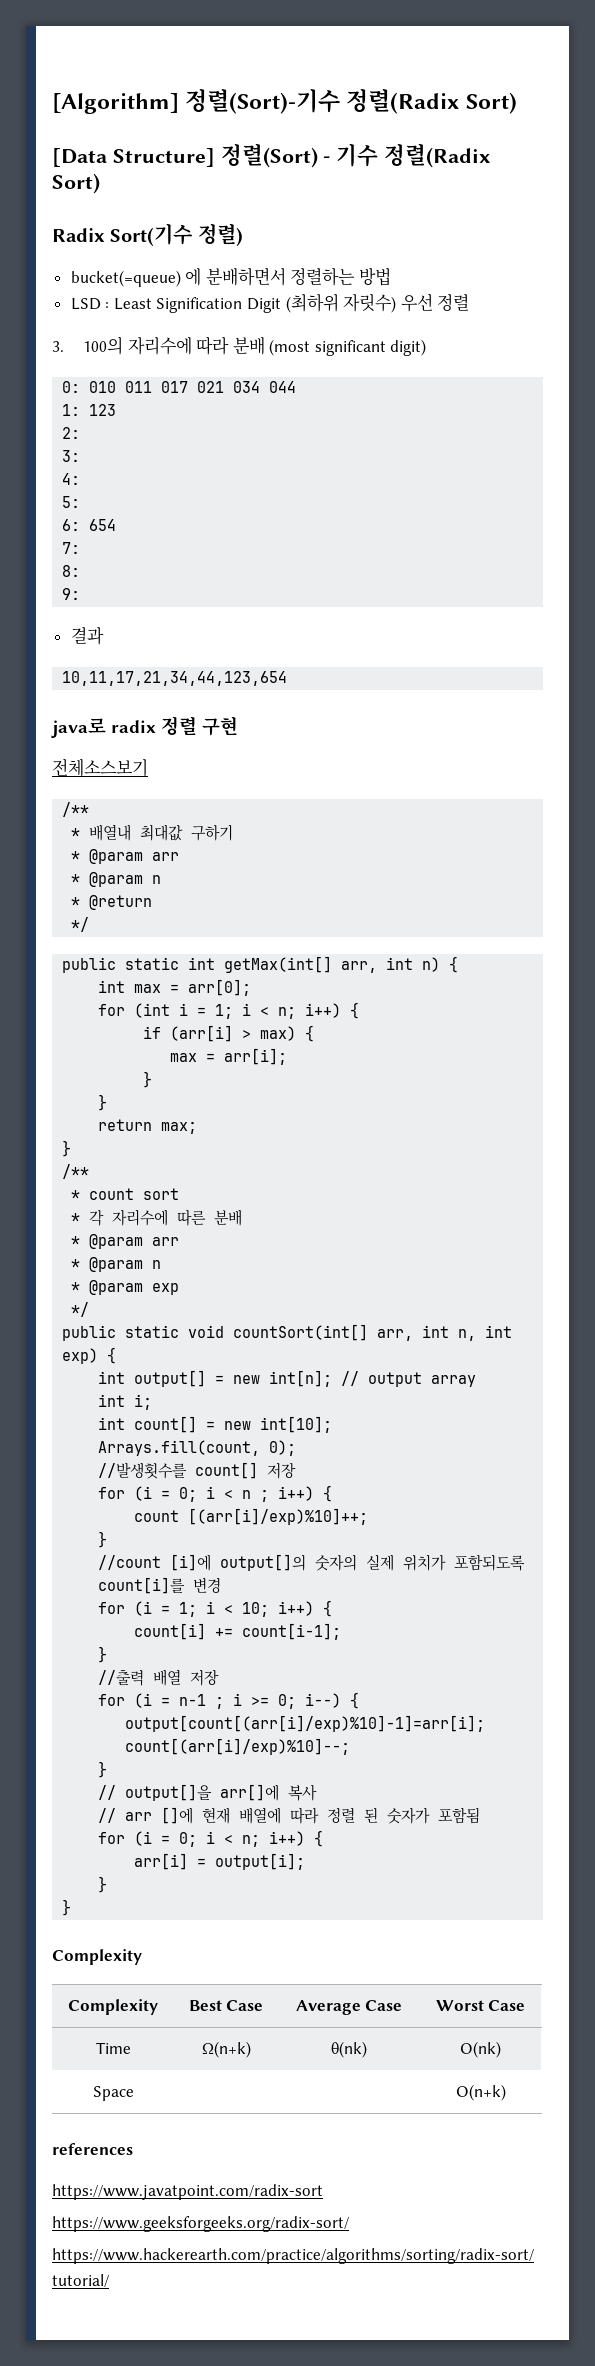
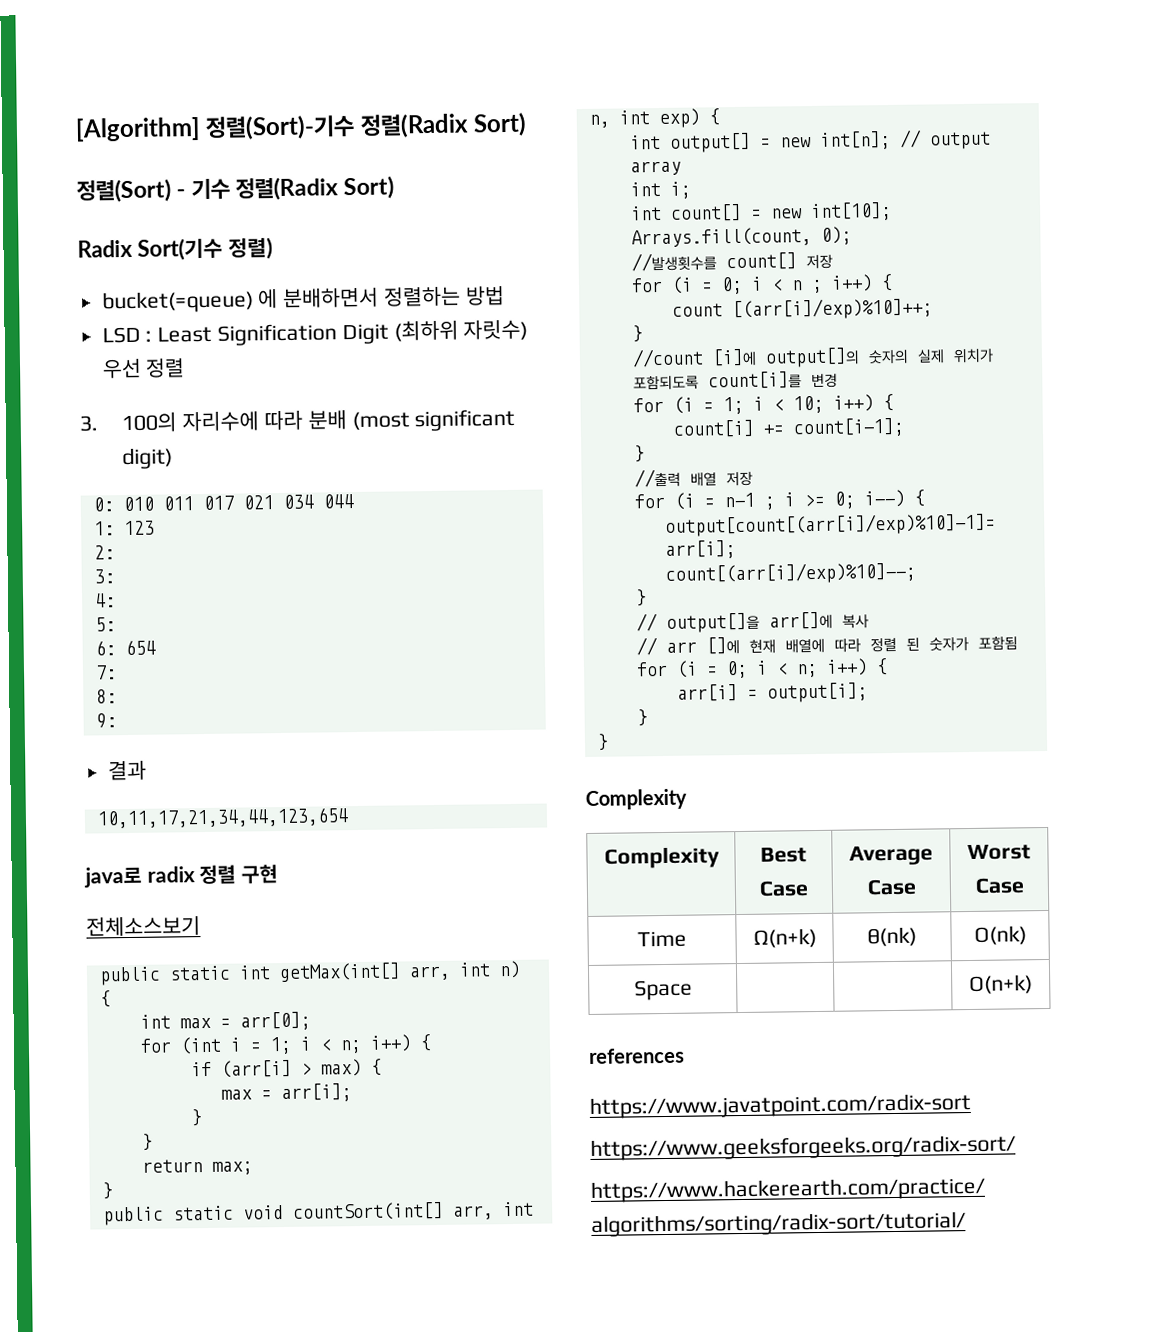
- [Data Structure] 정렬(Sort) - 기수 정렬(Radix Sort)
+ 정렬(Sort) - 기수 정렬(Radix Sort)
  전체소스보기
- /**
- * 배열내 최대값 구하기
- * @param arr
- * @param n
- * @return
- */
  return max;
  }
- /**
- * count sort
- * 각 자리수에 따른 분배
- * @param arr
- * @param n
- * @param exp
- */

